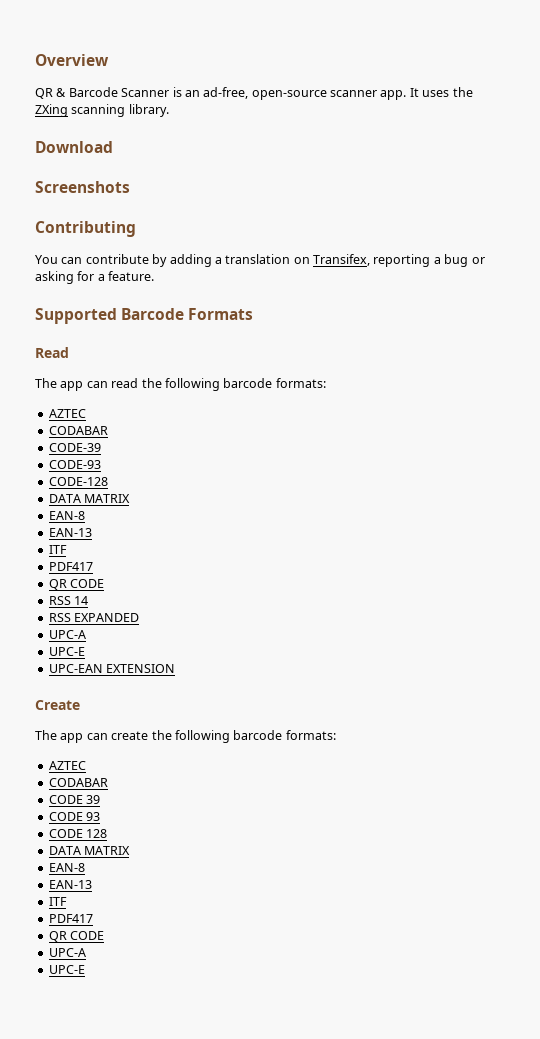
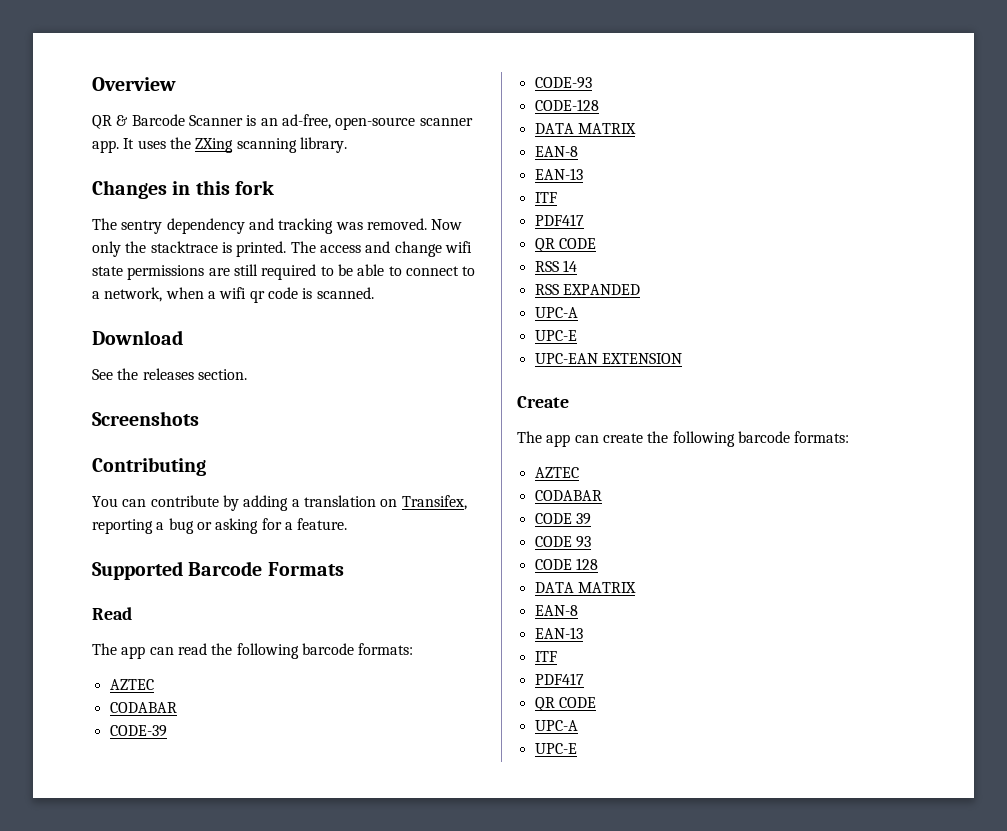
+ Changes in this fork
+ The sentry dependency and tracking was removed. Now only the stacktrace is printed. The access and change wifi state permissions are still required to be able to connect to a network, when a wifi qr code is scanned.
  Download
+ See the releases section.

